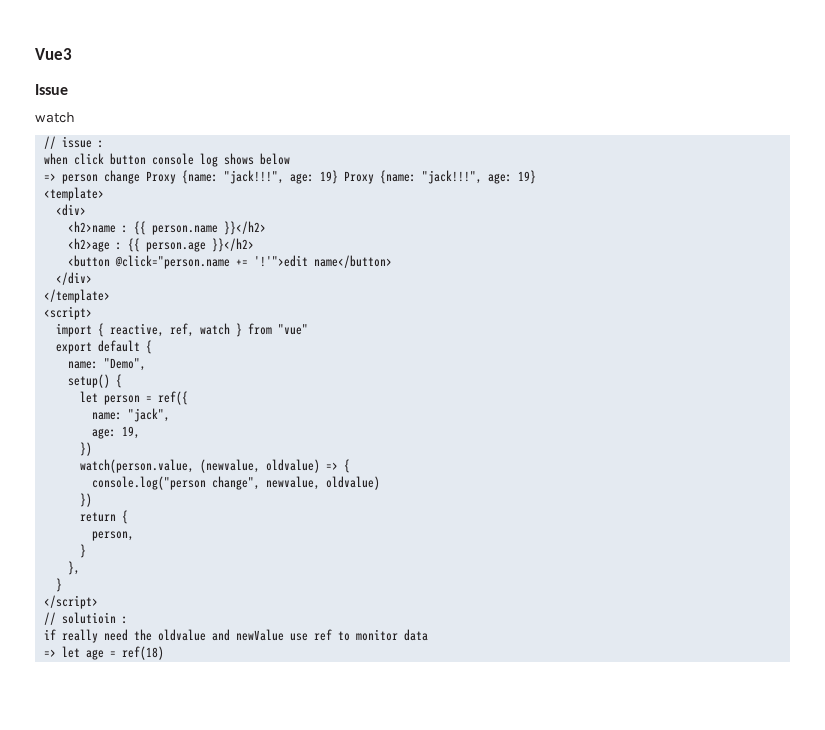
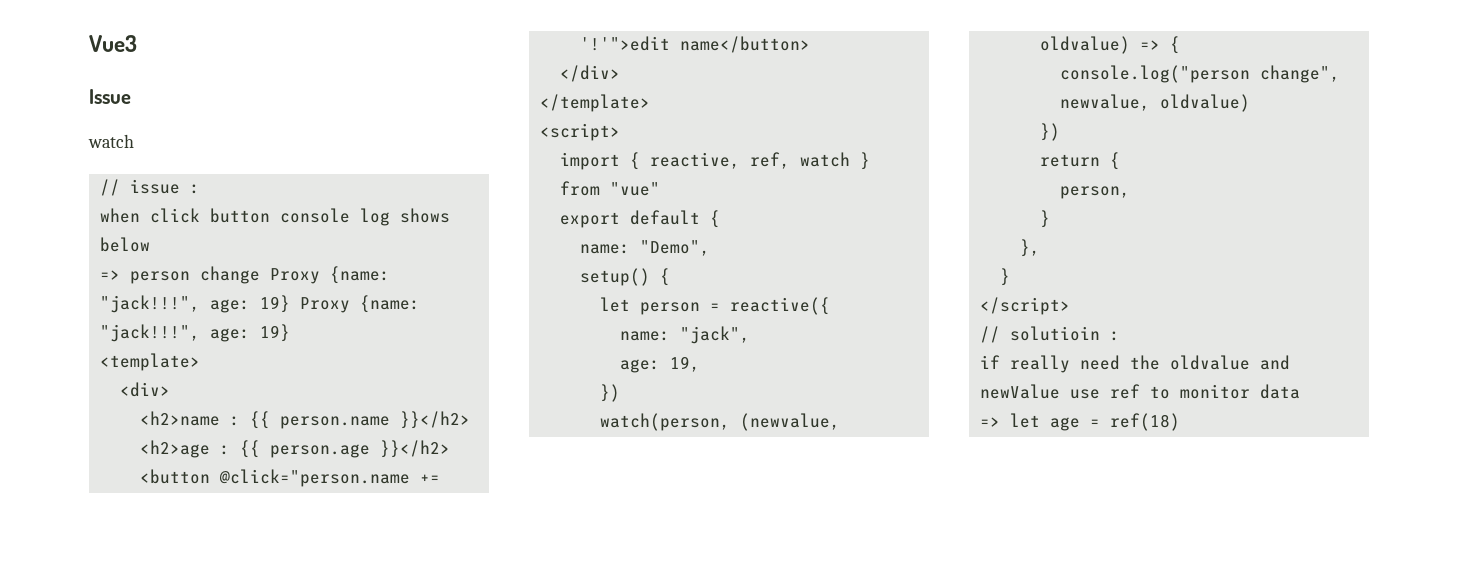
- let person = ref({
+ let person = reactive({
- watch(person.value, (newvalue, oldvalue) => {
+ watch(person, (newvalue, oldvalue) => {

